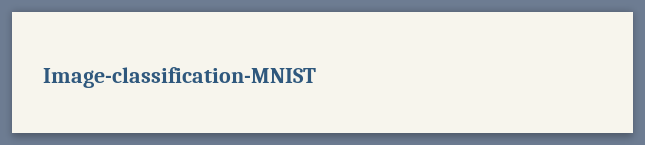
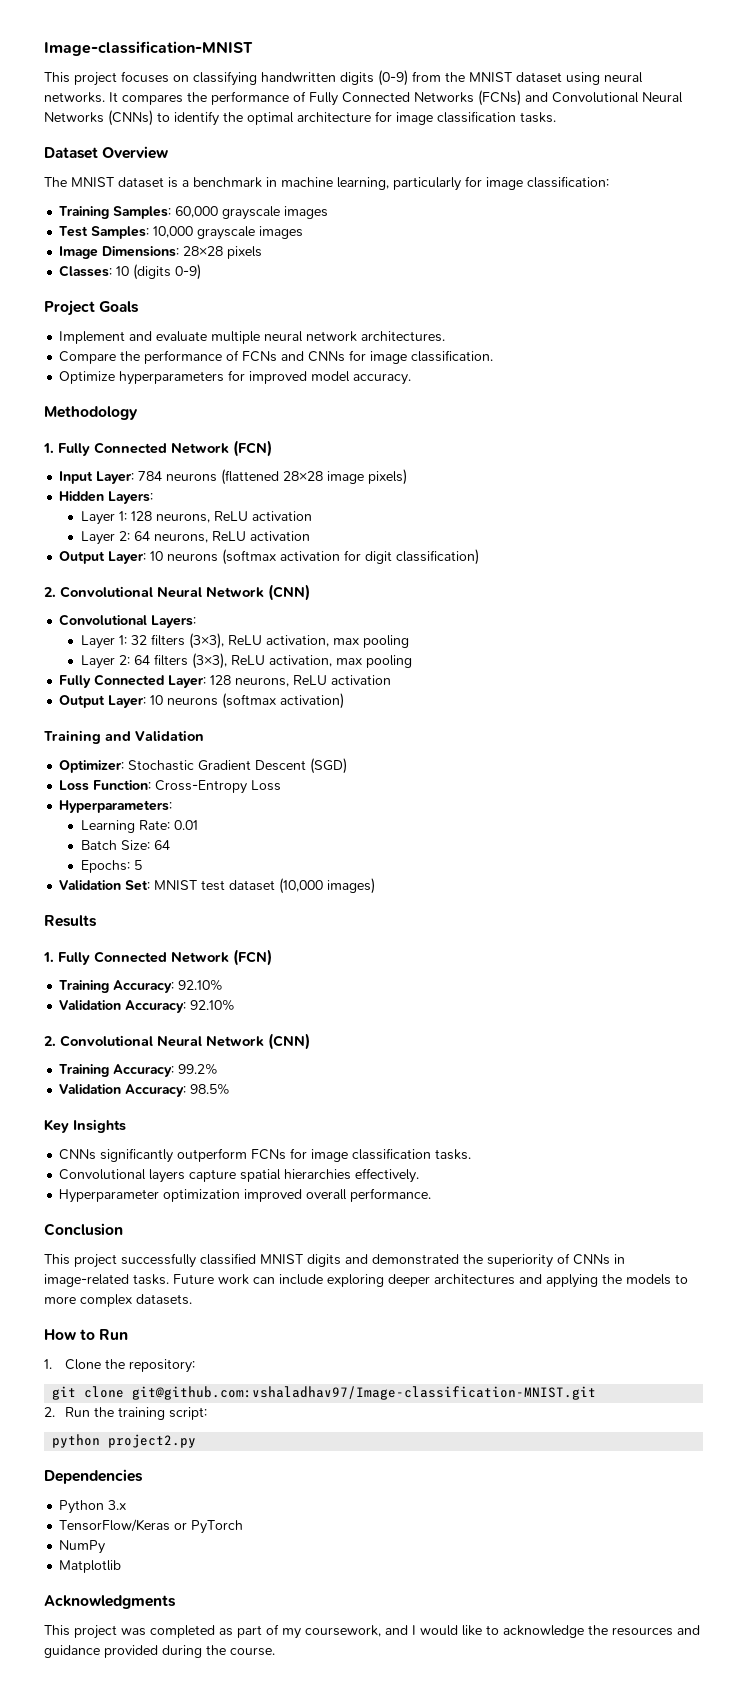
+ This project focuses on classifying handwritten digits (0-9) from the MNIST dataset using neural networks. It compares the performance of Fully Connected Networks (FCNs) and Convolutional Neural Networks (CNNs) to identify the optimal architecture for image classification tasks.
+ Dataset Overview
+ The MNIST dataset is a benchmark in machine learning, particularly for image classification:
+ Training Samples: 60,000 grayscale images
+ Test Samples: 10,000 grayscale images
+ Image Dimensions: 28×28 pixels
+ Classes: 10 (digits 0-9)
+ Project Goals
+ Implement and evaluate multiple neural network architectures.
+ Compare the performance of FCNs and CNNs for image classification.
+ Optimize hyperparameters for improved model accuracy.
+ Methodology
+ 1. Fully Connected Network (FCN)
+ Input Layer: 784 neurons (flattened 28×28 image pixels)
+ Hidden Layers:
+ Layer 1: 128 neurons, ReLU activation
+ Layer 2: 64 neurons, ReLU activation
+ Output Layer: 10 neurons (softmax activation for digit classification)
+ 2. Convolutional Neural Network (CNN)
+ Convolutional Layers:
+ Layer 1: 32 filters (3×3), ReLU activation, max pooling
+ Layer 2: 64 filters (3×3), ReLU activation, max pooling
+ Fully Connected Layer: 128 neurons, ReLU activation
+ Output Layer: 10 neurons (softmax activation)
+ Training and Validation
+ Optimizer: Stochastic Gradient Descent (SGD)
+ Loss Function: Cross-Entropy Loss
+ Hyperparameters:
+ Learning Rate: 0.01
+ Batch Size: 64
+ Epochs: 5
+ Validation Set: MNIST test dataset (10,000 images)
+ Results
+ 1. Fully Connected Network (FCN)
+ Training Accuracy: 92.10%
+ Validation Accuracy: 92.10%
+ 2. Convolutional Neural Network (CNN)
+ Training Accuracy: 99.2%
+ Validation Accuracy: 98.5%
+ Key Insights
+ CNNs significantly outperform FCNs for image classification tasks.
+ Convolutional layers capture spatial hierarchies effectively.
+ Hyperparameter optimization improved overall performance.
+ Conclusion
+ This project successfully classified MNIST digits and demonstrated the superiority of CNNs in image-related tasks. Future work can include exploring deeper architectures and applying the models to more complex datasets.
+ How to Run
+ 1. Clone the repository:
+ git clone git@github.com:vshaladhav97/Image-classification-MNIST.git
+ 2. Run the training script:
+ python project2.py
+ Dependencies
+ Python 3.x
+ TensorFlow/Keras or PyTorch
+ NumPy
+ Matplotlib
+ Acknowledgments
+ This project was completed as part of my coursework, and I would like to acknowledge the resources and guidance provided during the course.

